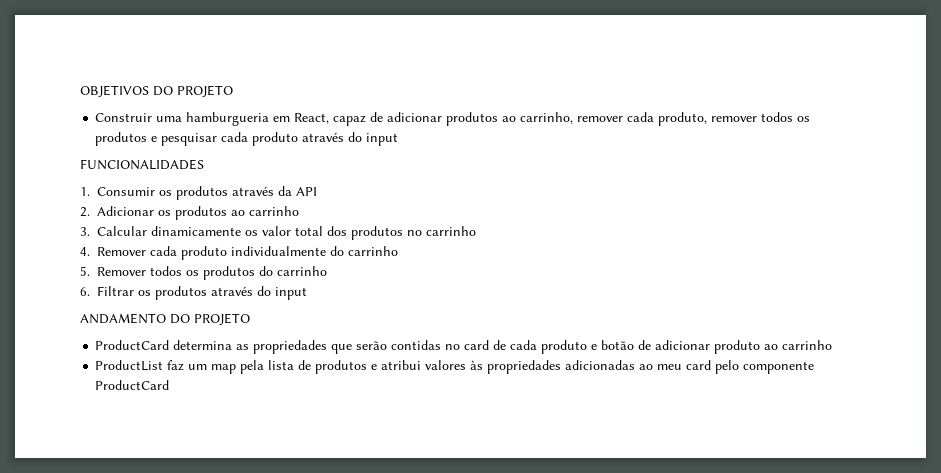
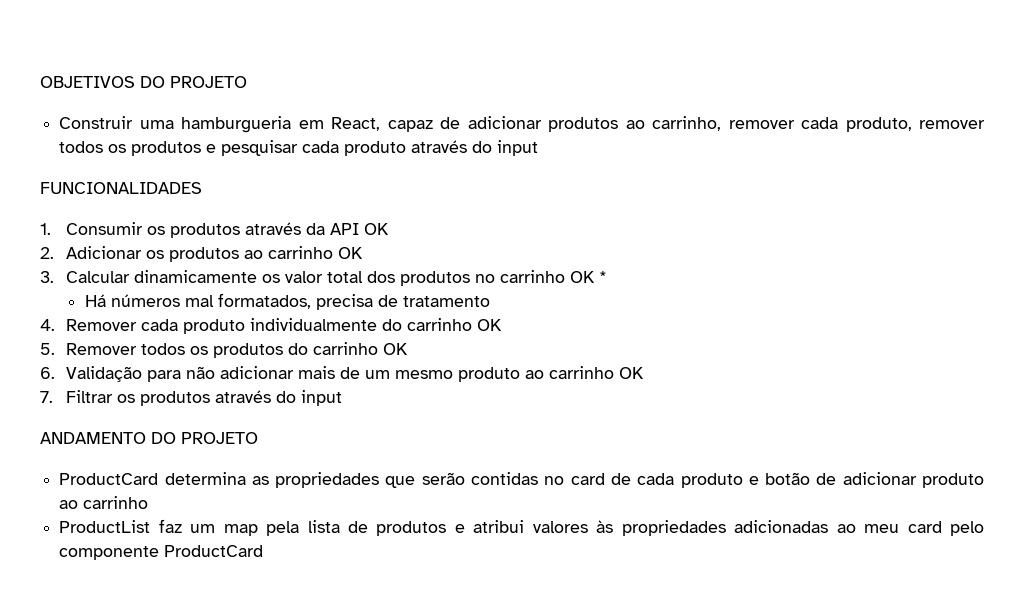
- 1. Consumir os produtos através da API
+ 1. Consumir os produtos através da API OK
- 2. Adicionar os produtos ao carrinho
+ 2. Adicionar os produtos ao carrinho OK
- 3. Calcular dinamicamente os valor total dos produtos no carrinho
+ 3. Calcular dinamicamente os valor total dos produtos no carrinho OK *
+ Há números mal formatados, precisa de tratamento
- 4. Remover cada produto individualmente do carrinho
+ 4. Remover cada produto individualmente do carrinho OK
- 5. Remover todos os produtos do carrinho
- 6. Filtrar os produtos através do input
+ 5. Remover todos os produtos do carrinho OK
+ 6. Validação para não adicionar mais de um mesmo produto ao carrinho OK
+ 7. Filtrar os produtos através do input

